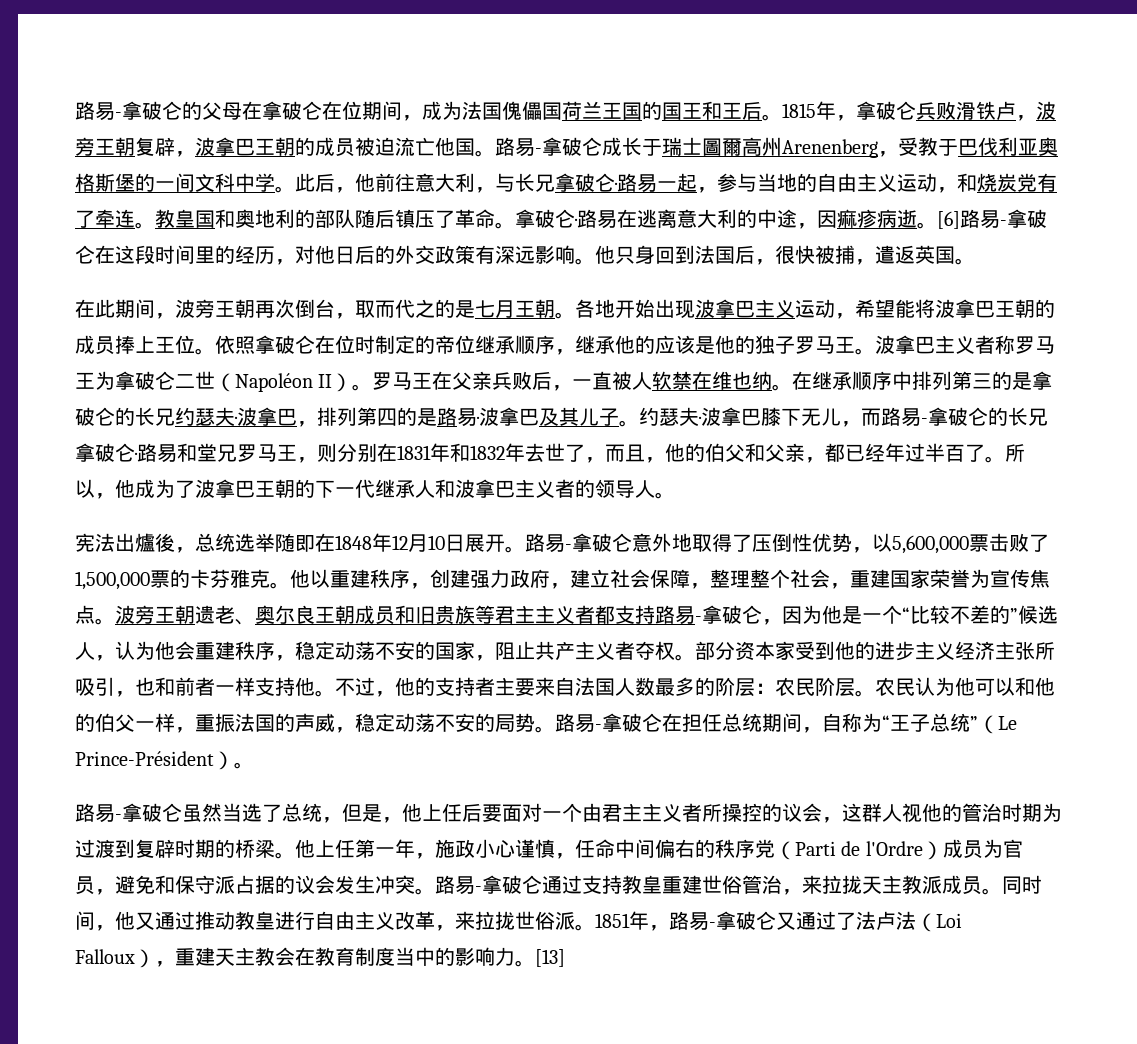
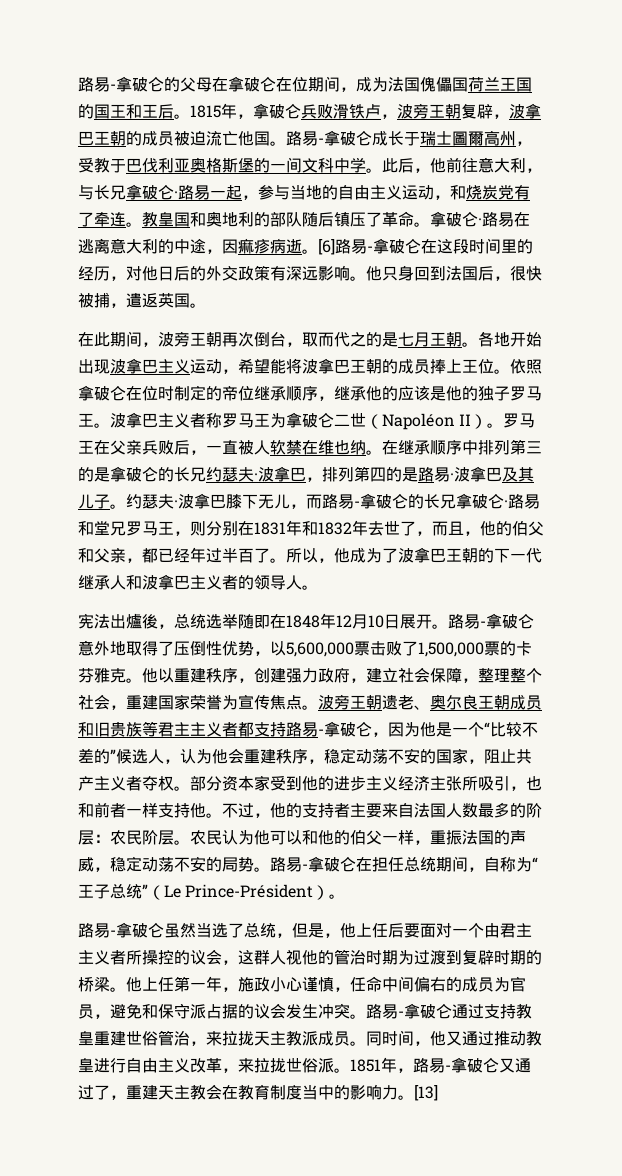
- 路易-拿破仑成长于瑞士圖爾高州Arenenberg，受教于巴伐利亚奥格斯堡的一间文科中学。
+ 路易-拿破仑成长于瑞士圖爾高州，受教于巴伐利亚奥格斯堡的一间文科中学。
- 他上任第一年，施政小心谨慎，任命中间偏右的秩序党（Parti de l'Ordre）成员为官员，避免和保守派占据的议会发生冲突。
+ 他上任第一年，施政小心谨慎，任命中间偏右的成员为官员，避免和保守派占据的议会发生冲突。
- 1851年，路易-拿破仑又通过了法卢法（Loi Falloux），重建天主教会在教育制度当中的影响力。
+ 1851年，路易-拿破仑又通过了，重建天主教会在教育制度当中的影响力。

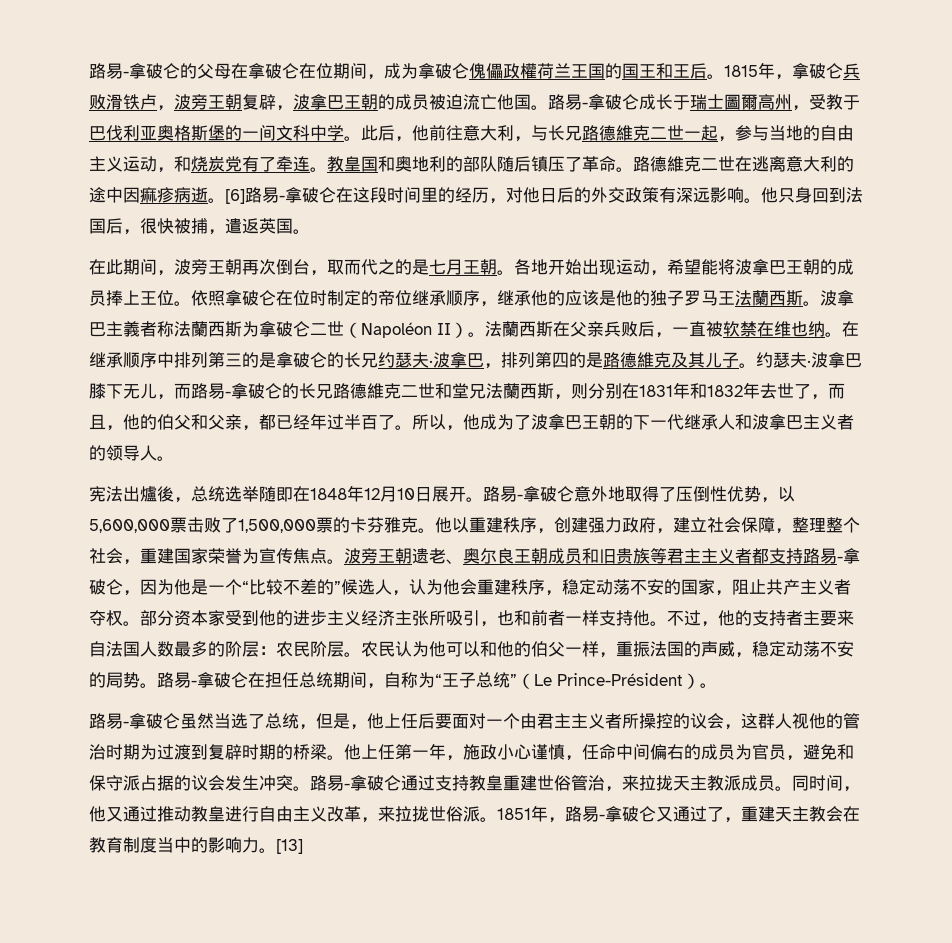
- 路易-拿破仑的父母在拿破仑在位期间，成为法国傀儡国荷兰王国的国王和王后。
+ 路易-拿破仑的父母在拿破仑在位期间，成为拿破仑傀儡政權荷兰王国的国王和王后。
- 此后，他前往意大利，与长兄拿破仑·路易一起，参与当地的自由主义运动，和烧炭党有了牵连。
+ 此后，他前往意大利，与长兄路德維克二世一起，参与当地的自由主义运动，和烧炭党有了牵连。
- 拿破仑·路易在逃离意大利的中途，因痲疹病逝。
+ 路德維克二世在逃离意大利的途中因痲疹病逝。
- 各地开始出现波拿巴主义运动，希望能将波拿巴王朝的成员捧上王位。
+ 各地开始出现运动，希望能将波拿巴王朝的成员捧上王位。
- 依照拿破仑在位时制定的帝位继承顺序，继承他的应该是他的独子罗马王。
+ 依照拿破仑在位时制定的帝位继承顺序，继承他的应该是他的独子罗马王法蘭西斯。
- 波拿巴主义者称罗马王为拿破仑二世（Napoléon II）。
+ 波拿巴主義者称法蘭西斯为拿破仑二世（Napoléon II）。
- 罗马王在父亲兵败后，一直被人软禁在维也纳。
+ 法蘭西斯在父亲兵败后，一直被软禁在维也纳。
- 在继承顺序中排列第三的是拿破仑的长兄约瑟夫·波拿巴，排列第四的是路易·波拿巴及其儿子。
+ 在继承顺序中排列第三的是拿破仑的长兄约瑟夫·波拿巴，排列第四的是路德維克及其儿子。
- 约瑟夫·波拿巴膝下无儿，而路易-拿破仑的长兄拿破仑·路易和堂兄罗马王，则分别在1831年和1832年去世了，而且，他的伯父和父亲，都已经年过半百了。
+ 约瑟夫·波拿巴膝下无儿，而路易-拿破仑的长兄路德維克二世和堂兄法蘭西斯，则分别在1831年和1832年去世了，而且，他的伯父和父亲，都已经年过半百了。

